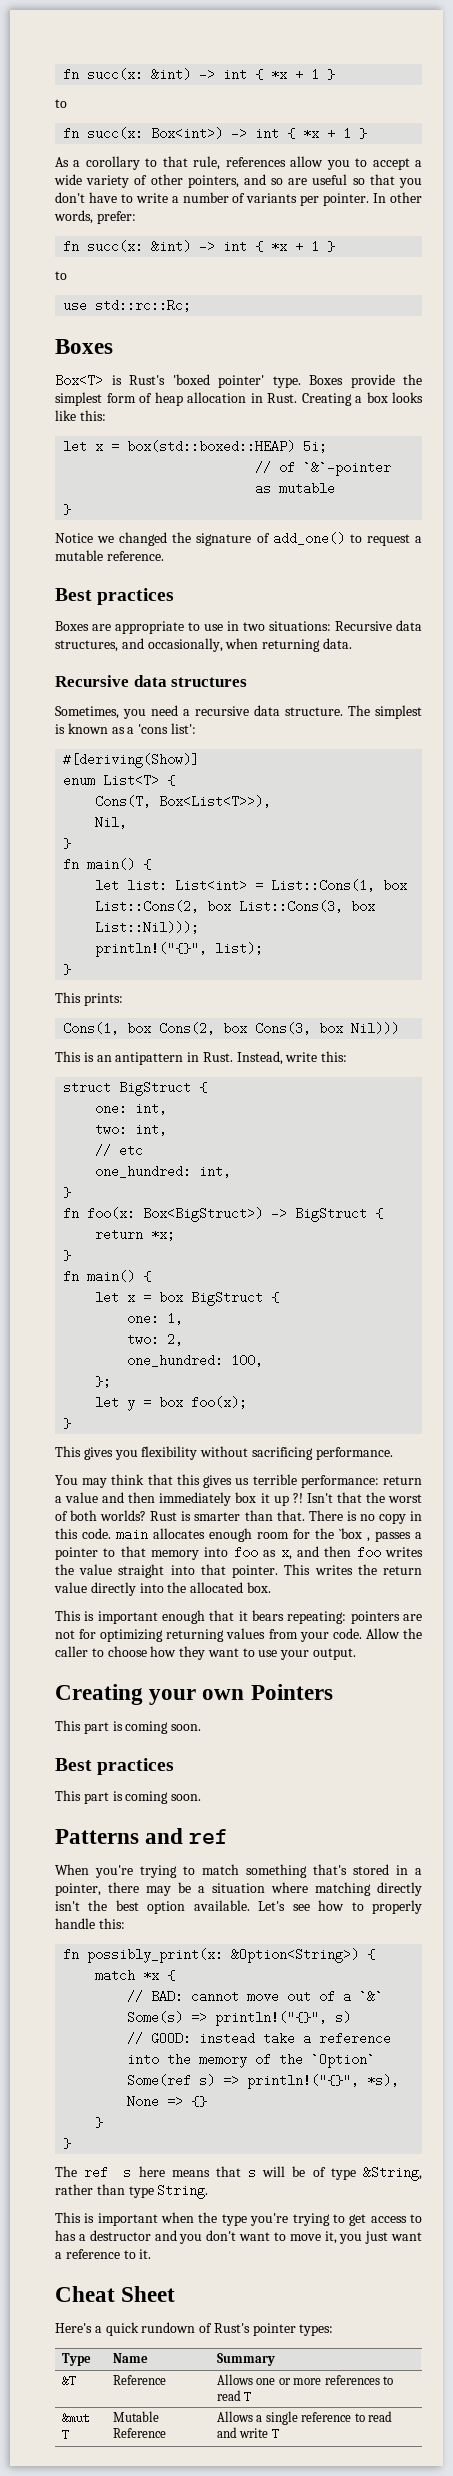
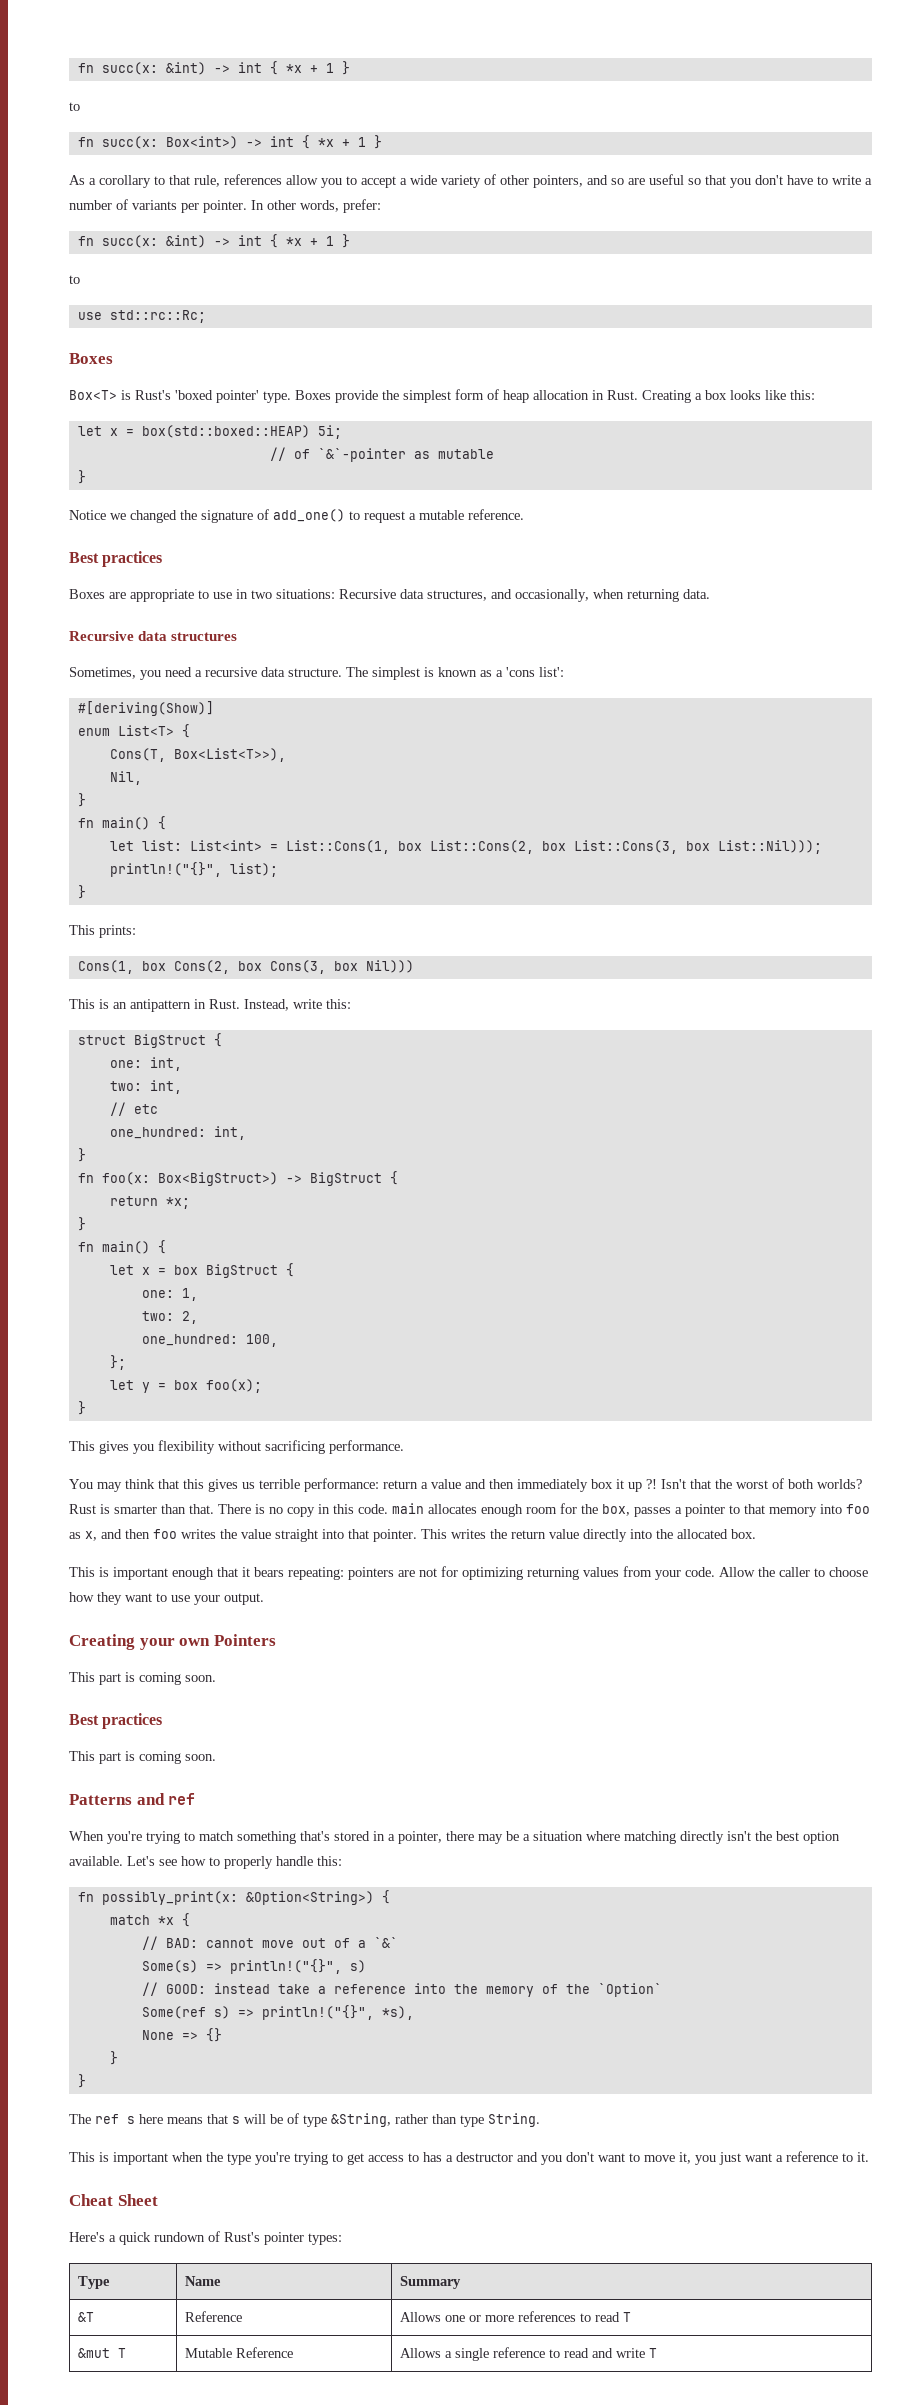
- There is no copy in this code. main allocates enough room for the `box , passes a pointer to that memory into foo as x, and then foo writes the value straight into that pointer.
+ There is no copy in this code. main allocates enough room for the box, passes a pointer to that memory into foo as x, and then foo writes the value straight into that pointer.

